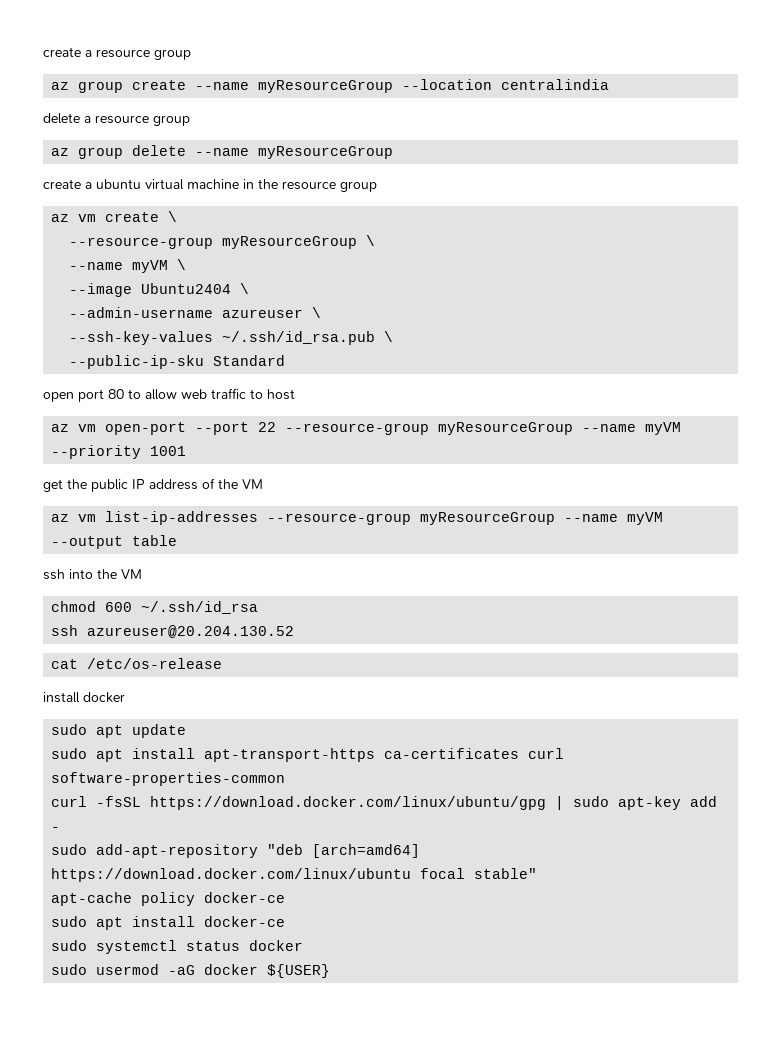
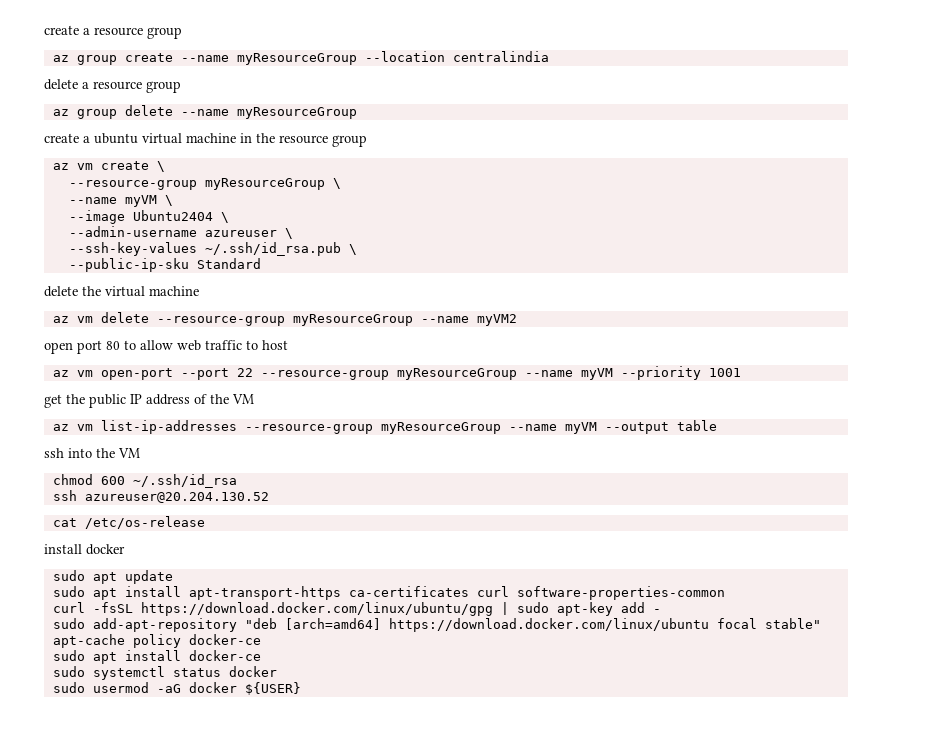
+ delete the virtual machine
+ az vm delete --resource-group myResourceGroup --name myVM2

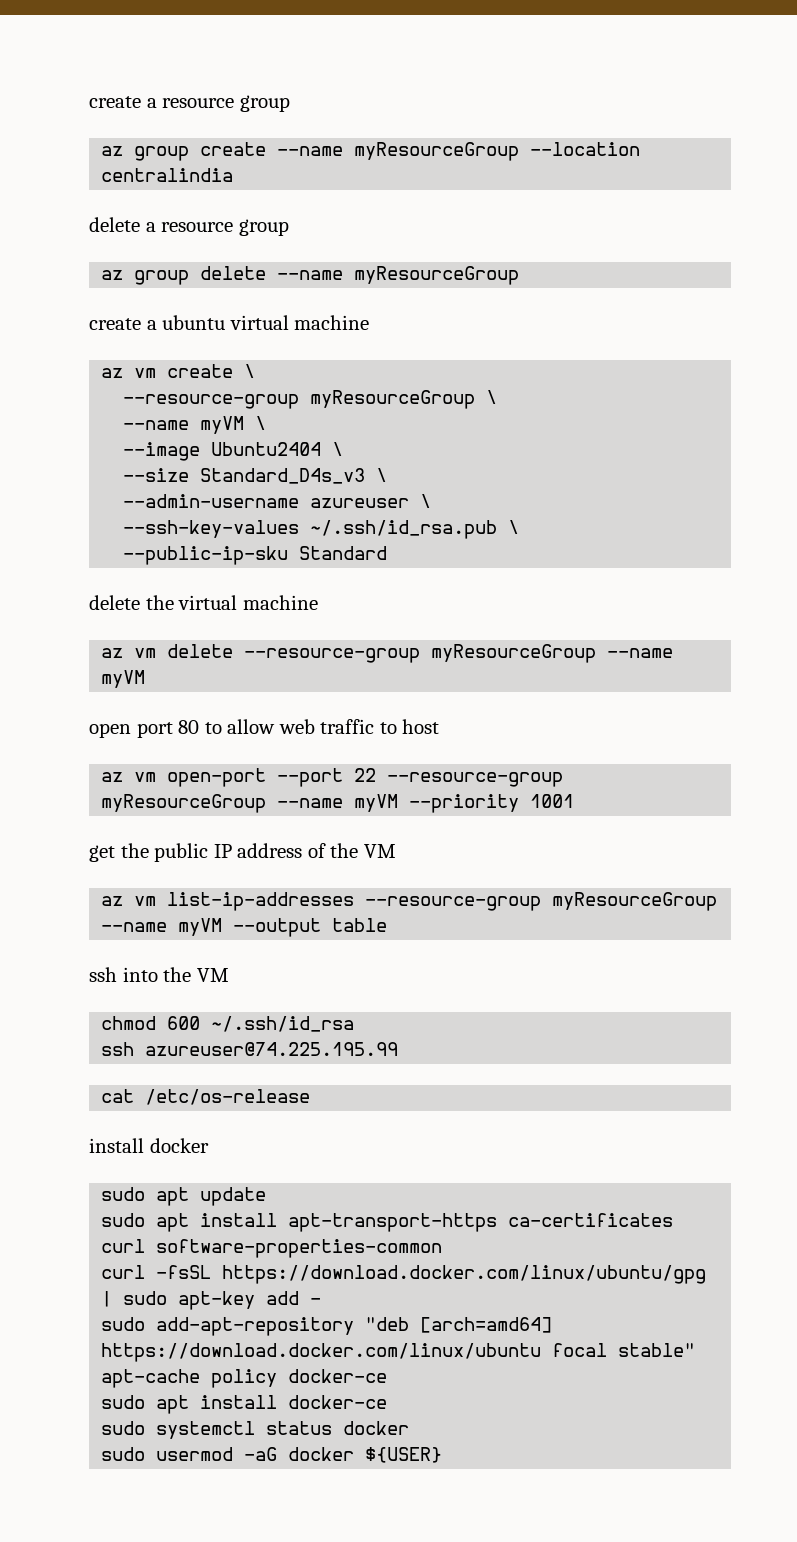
- create a ubuntu virtual machine in the resource group
+ create a ubuntu virtual machine
+ --size Standard_D4s_v3 \
- az vm delete --resource-group myResourceGroup --name myVM2
+ az vm delete --resource-group myResourceGroup --name myVM
- ssh azureuser@20.204.130.52
+ ssh azureuser@74.225.195.99

